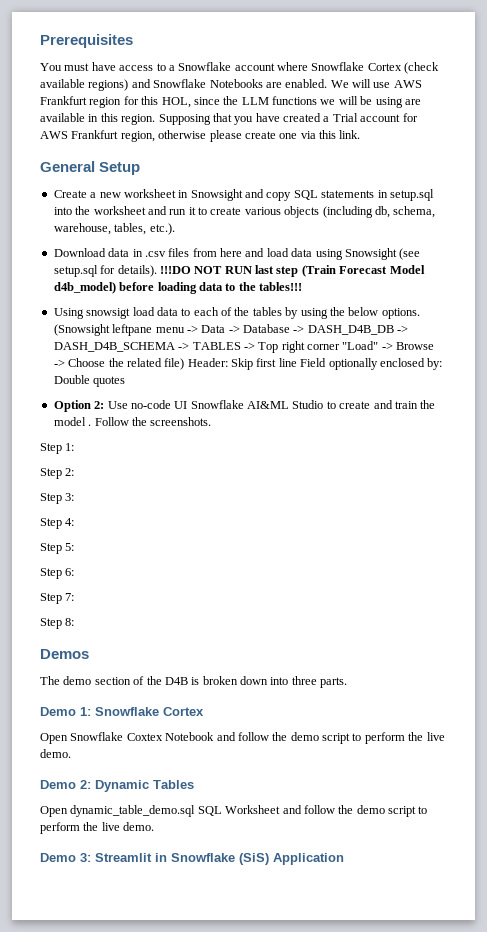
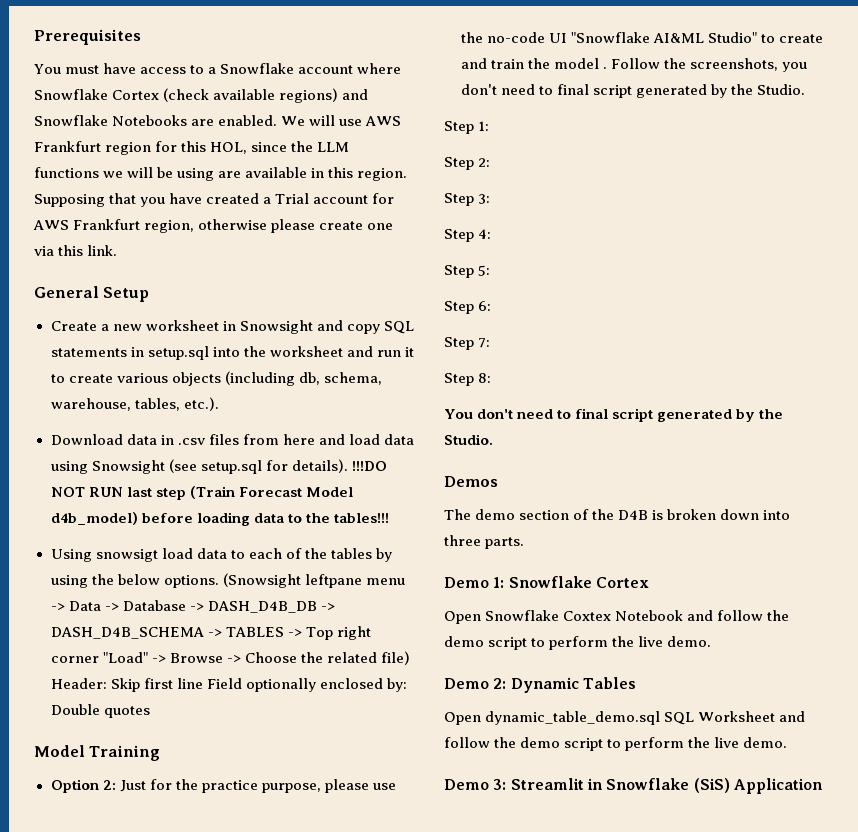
+ Model Training
- Option 2: Use no-code UI Snowflake AI&ML Studio to create and train the model .
+ Option 2: Just for the practice purpose, please use the no-code UI "Snowflake AI&ML Studio" to create and train the model .
- Follow the screenshots.
+ Follow the screenshots, you don't need to final script generated by the Studio.
+ You don't need to final script generated by the Studio.

